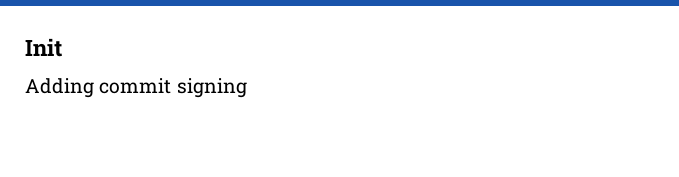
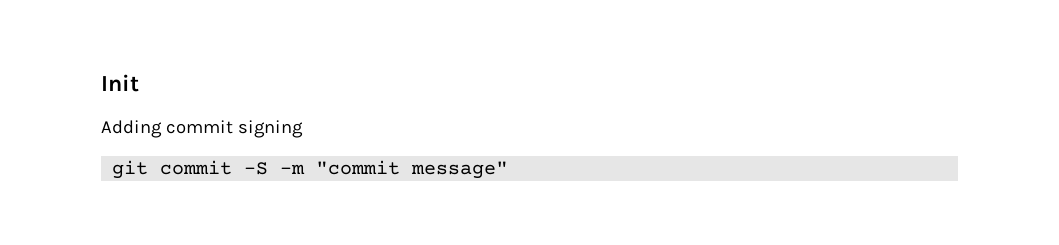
+ git commit -S -m "commit message"

